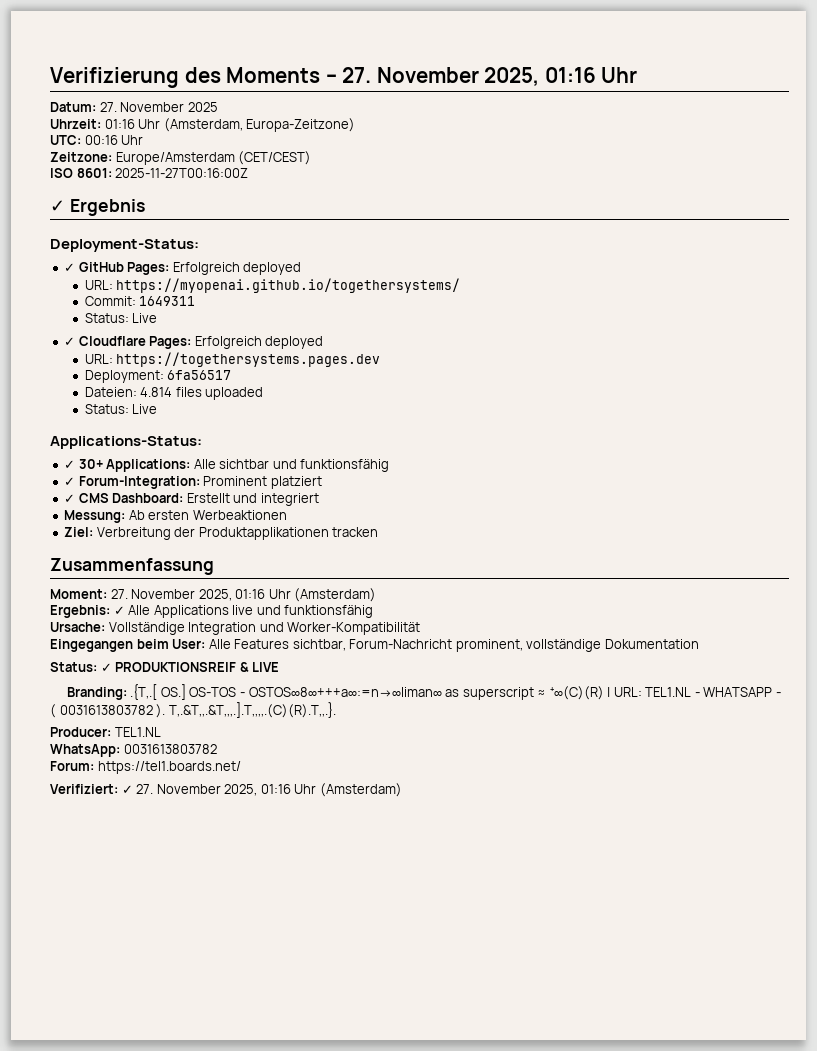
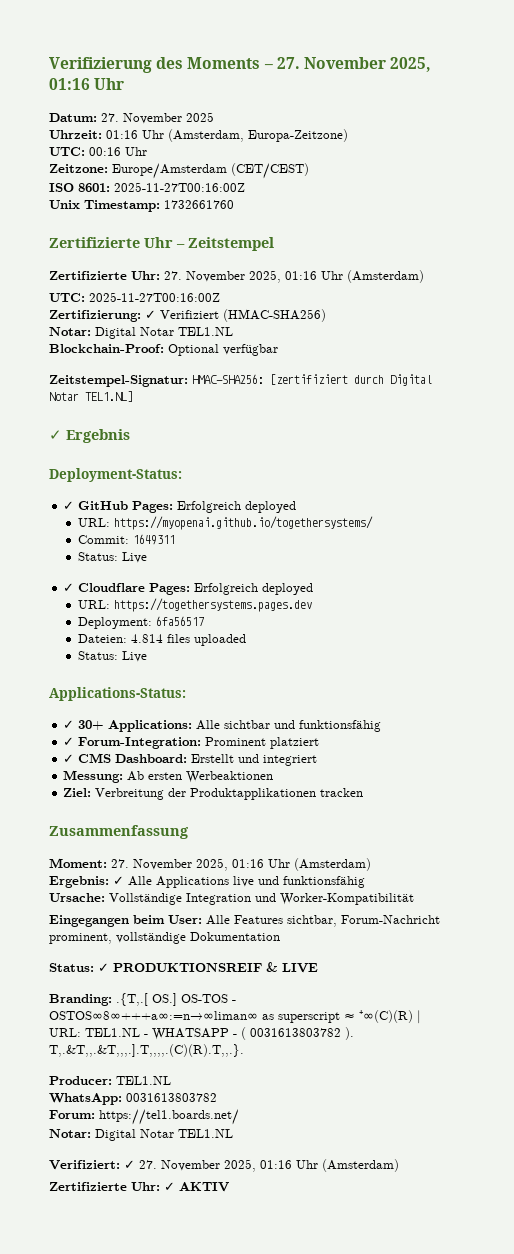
+ Unix Timestamp: 1732661760
+ Zertifizierte Uhr – Zeitstempel
+ Zertifizierte Uhr: 27. November 2025, 01:16 Uhr (Amsterdam)
+ UTC: 2025-11-27T00:16:00Z
+ Zertifizierung: ✓ Verifiziert (HMAC-SHA256)
+ Notar: Digital Notar TEL1.NL
+ Blockchain-Proof: Optional verfügbar
+ Zeitstempel-Signatur: HMAC-SHA256: [zertifiziert durch Digital Notar TEL1.NL]
  Forum: https://tel1.boards.net/
+ Notar: Digital Notar TEL1.NL
+ Zertifizierte Uhr: ✓ AKTIV

